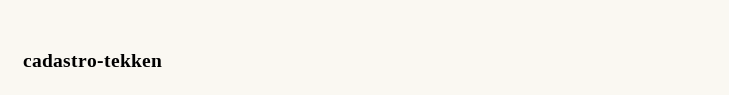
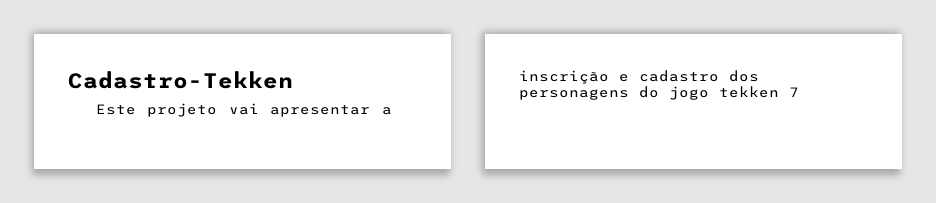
- cadastro-tekken
+ Cadastro-Tekken
+ Este projeto vai apresentar a inscrição e cadastro dos personagens do jogo tekken 7

